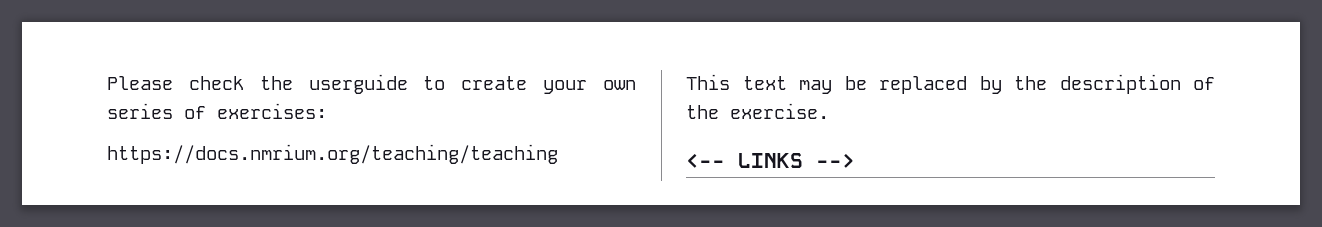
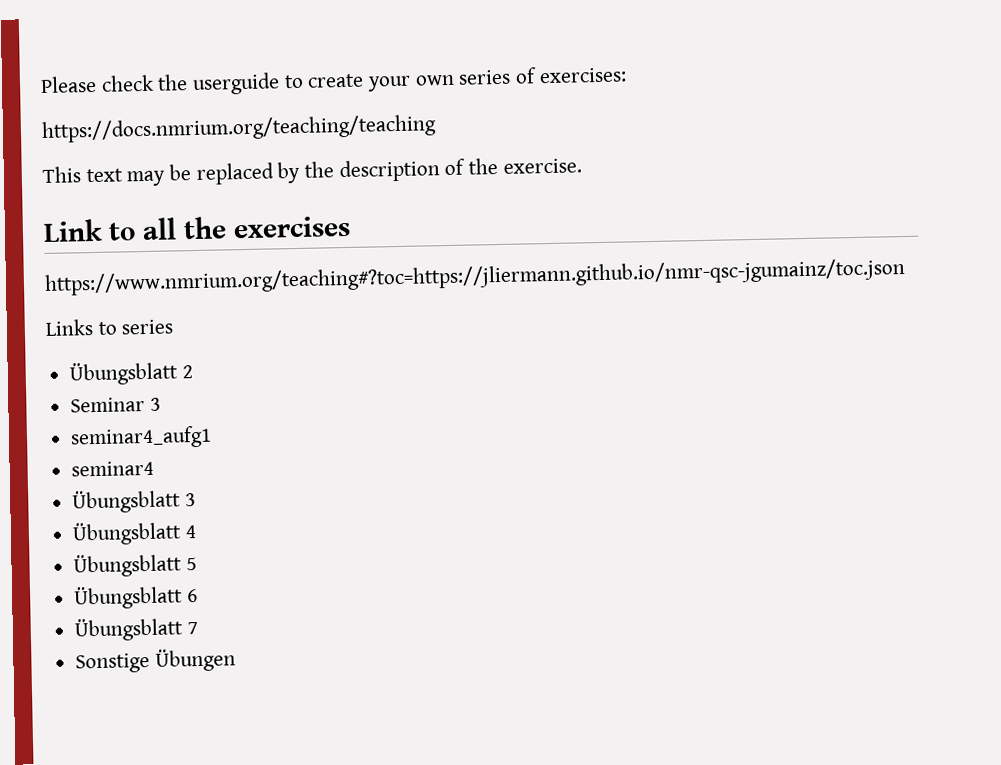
- <-- LINKS -->
+ Link to all the exercises
+ https://www.nmrium.org/teaching#?toc=https://jliermann.github.io/nmr-qsc-jgumainz/toc.json
+ Links to series
+ Übungsblatt 2
+ Seminar 3
+ seminar4_aufg1
+ seminar4
+ Übungsblatt 3
+ Übungsblatt 4
+ Übungsblatt 5
+ Übungsblatt 6
+ Übungsblatt 7
+ Sonstige Übungen

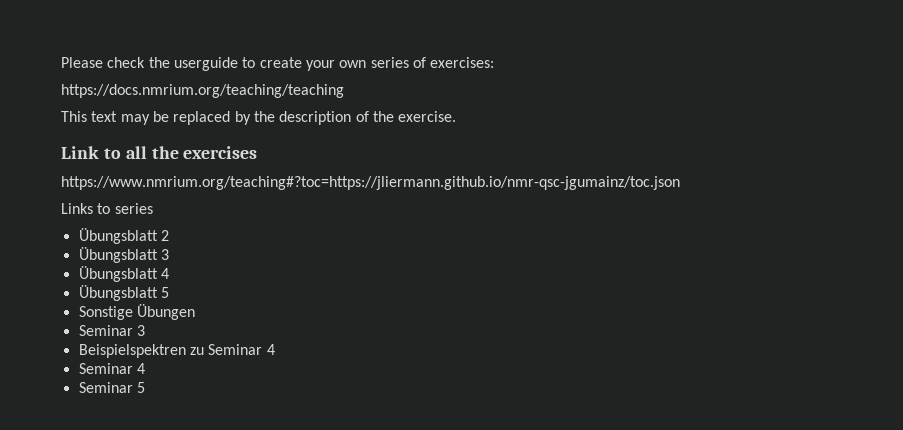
- Seminar 3
- seminar4_aufg1
- seminar4
- Übungsblatt 6
- Übungsblatt 7
  Sonstige Übungen
+ Seminar 3
+ Beispielspektren zu Seminar 4
+ Seminar 4
+ Seminar 5

